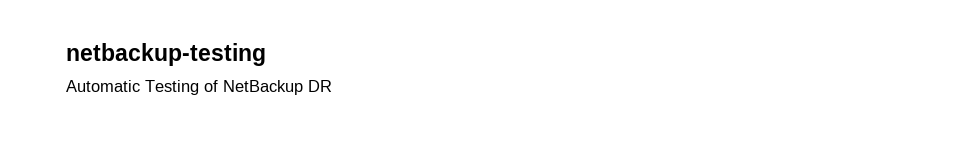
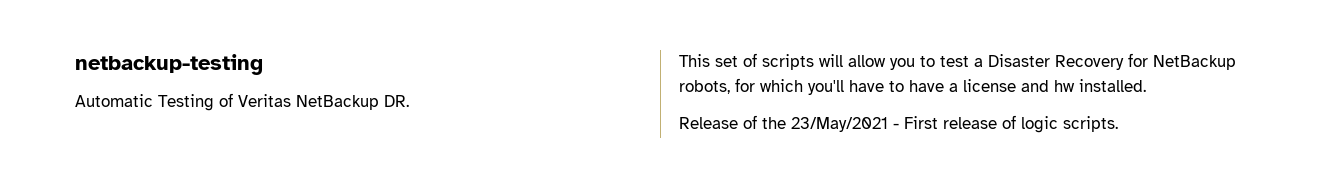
- Automatic Testing of NetBackup DR
+ Automatic Testing of Veritas NetBackup DR.
+ This set of scripts will allow you to test a Disaster Recovery for NetBackup robots, for which you'll have to have a license and hw installed.
+ Release of the 23/May/2021 - First release of logic scripts.

